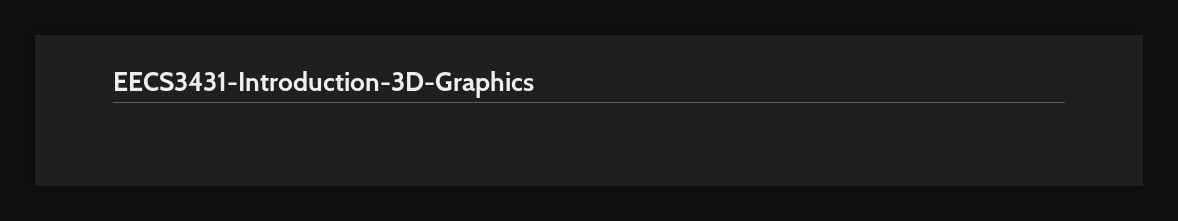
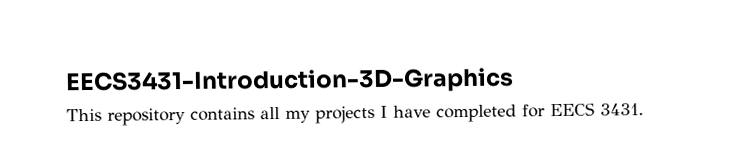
+ This repository contains all my projects I have completed for EECS 3431.

